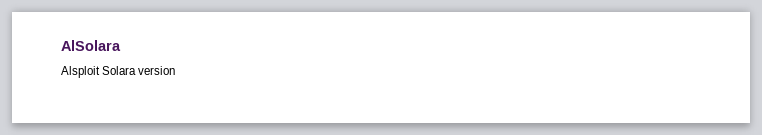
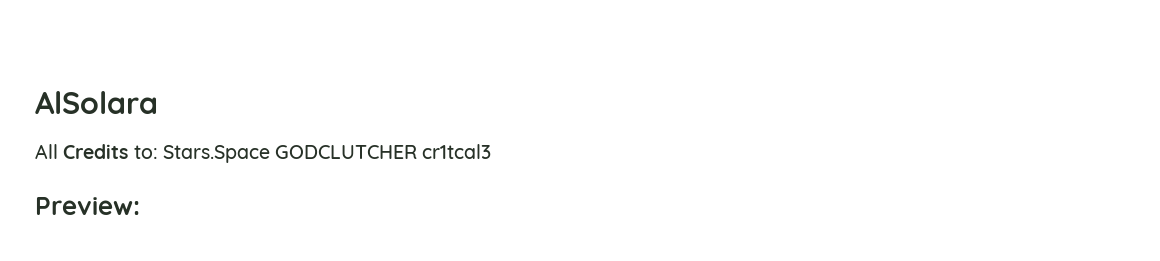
- Alsploit Solara version
+ All Credits to: Stars.Space GODCLUTCHER cr1tcal3
+ Preview:

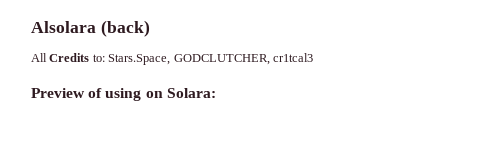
- AlSolara
+ Alsolara (back)
- All Credits to: Stars.Space GODCLUTCHER cr1tcal3
+ All Credits to: Stars.Space, GODCLUTCHER, cr1tcal3
- Preview:
+ Preview of using on Solara:

